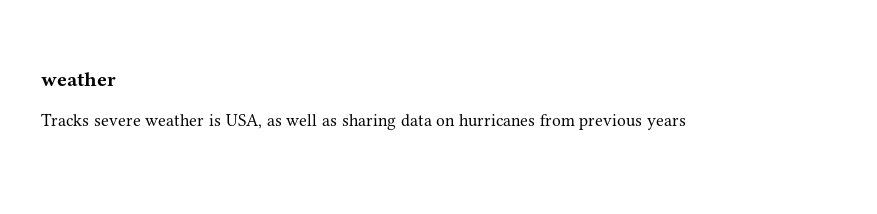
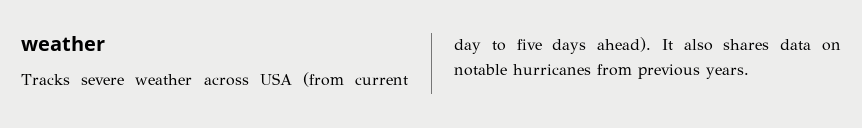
- Tracks severe weather is USA, as well as sharing data on hurricanes from previous years
+ Tracks severe weather across USA (from current day to five days ahead). It also shares data on notable hurricanes from previous years.

